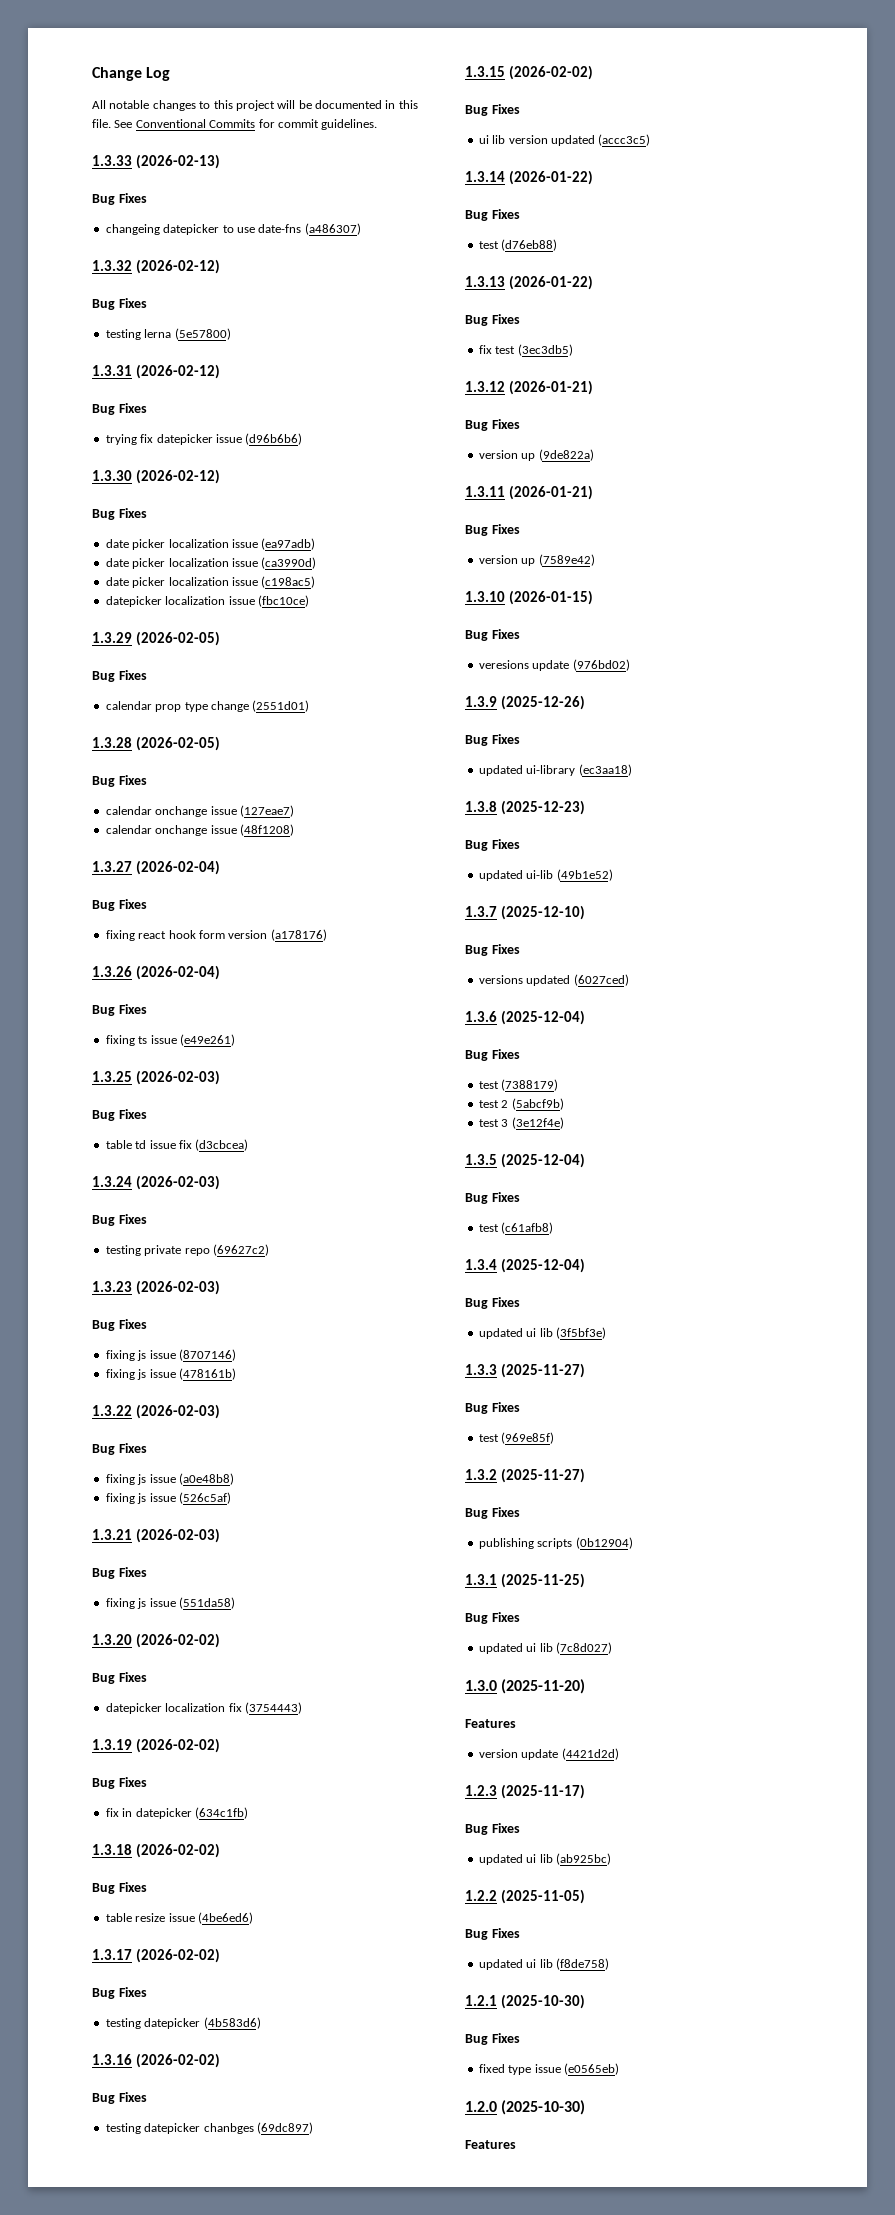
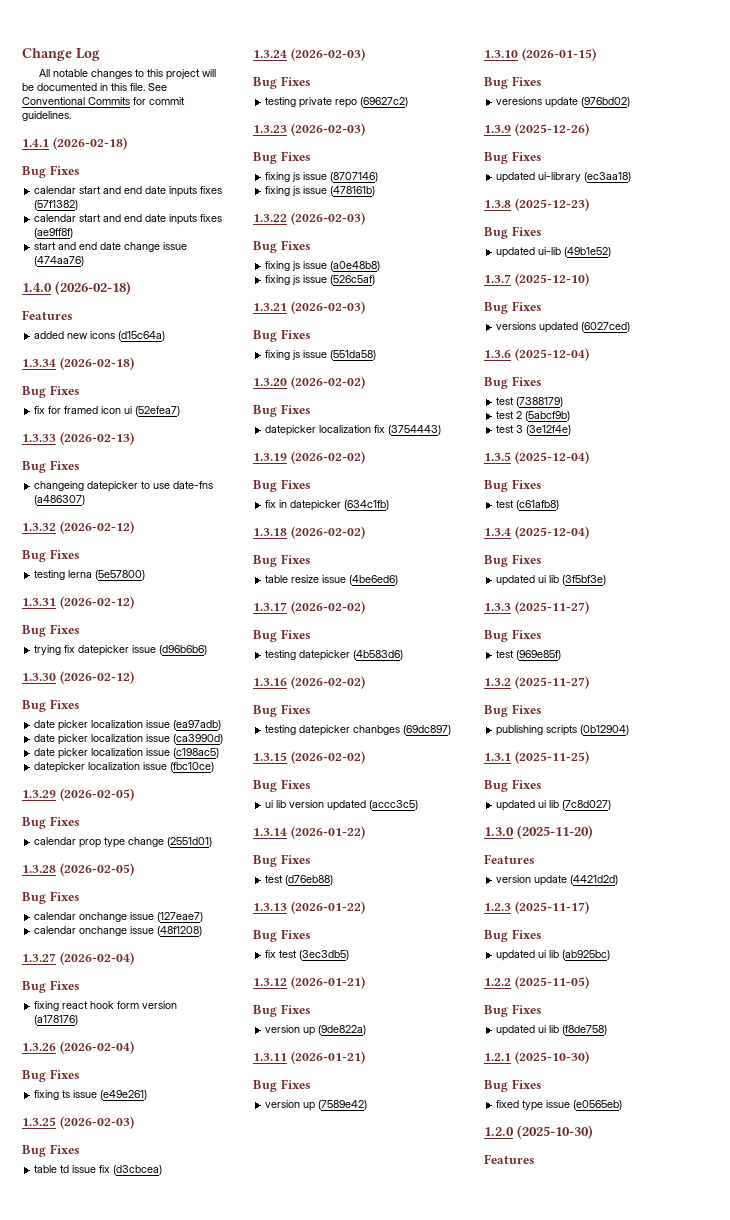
+ 1.4.1 (2026-02-18)
+ Bug Fixes
+ calendar start and end date inputs fixes (57f1382)
+ calendar start and end date inputs fixes (ae9ff8f)
+ start and end date change issue (474aa76)
+ 1.4.0 (2026-02-18)
+ Features
+ added new icons (d15c64a)
+ 1.3.34 (2026-02-18)
+ Bug Fixes
+ fix for framed icon ui (52efea7)

